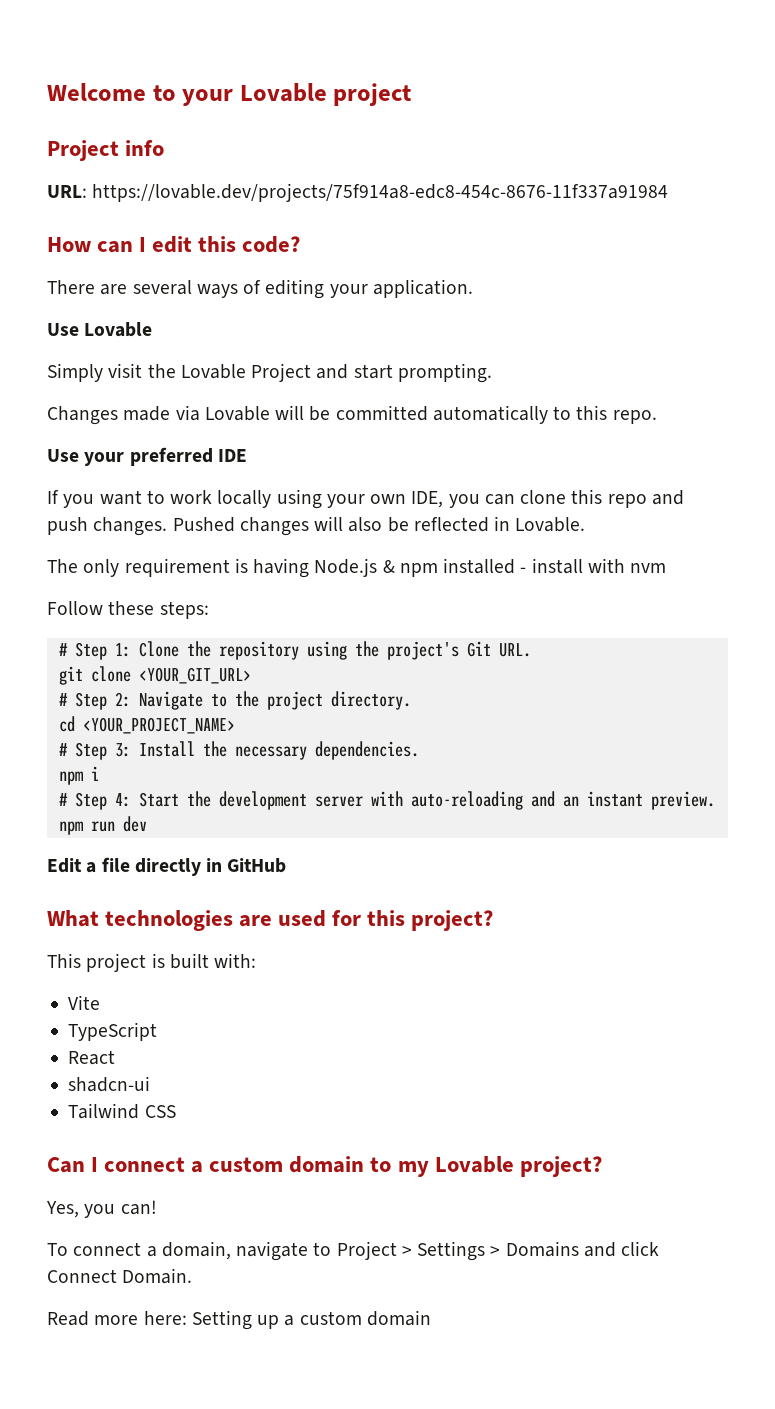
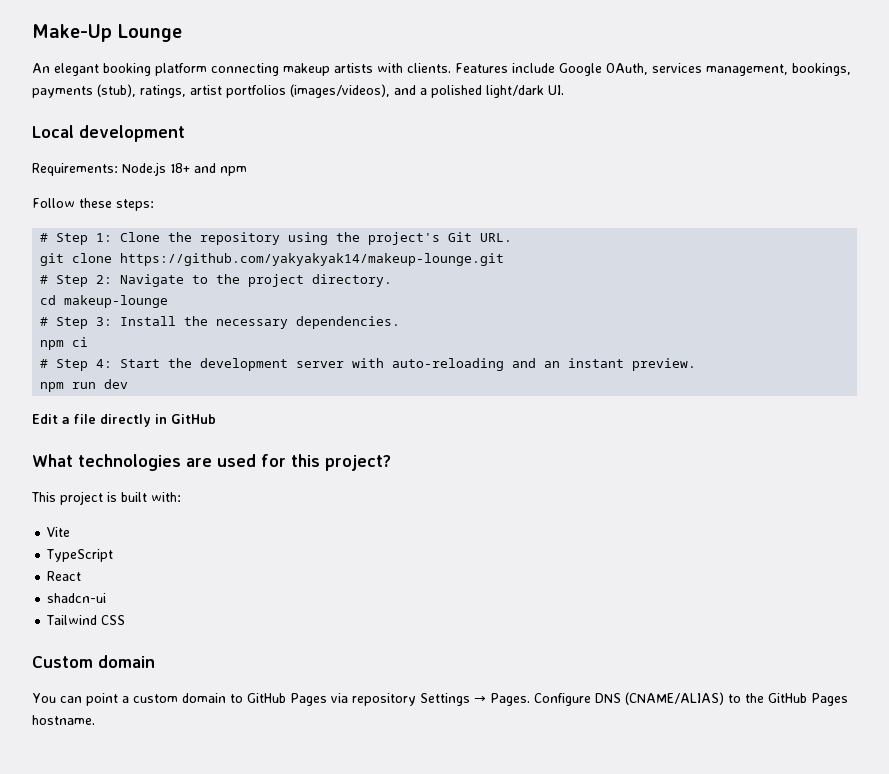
- Welcome to your Lovable project
- Project info
- URL: https://lovable.dev/projects/75f914a8-edc8-454c-8676-11f337a91984
- How can I edit this code?
- There are several ways of editing your application.
- Use Lovable
- Simply visit the Lovable Project and start prompting.
- Changes made via Lovable will be committed automatically to this repo.
- Use your preferred IDE
- If you want to work locally using your own IDE, you can clone this repo and push changes. Pushed changes will also be reflected in Lovable.
- The only requirement is having Node.js & npm installed - install with nvm
+ Make-Up Lounge
+ An elegant booking platform connecting makeup artists with clients. Features include Google OAuth, services management, bookings, payments (stub), ratings, artist portfolios (images/videos), and a polished light/dark UI.
+ Local development
+ Requirements: Node.js 18+ and npm
- git clone <YOUR_GIT_URL>
+ git clone https://github.com/yakyakyak14/makeup-lounge.git
- cd <YOUR_PROJECT_NAME>
+ cd makeup-lounge
- npm i
+ npm ci
- Can I connect a custom domain to my Lovable project?
- Yes, you can!
- To connect a domain, navigate to Project > Settings > Domains and click Connect Domain.
- Read more here: Setting up a custom domain
+ Custom domain
+ You can point a custom domain to GitHub Pages via repository Settings → Pages. Configure DNS (CNAME/ALIAS) to the GitHub Pages hostname.

